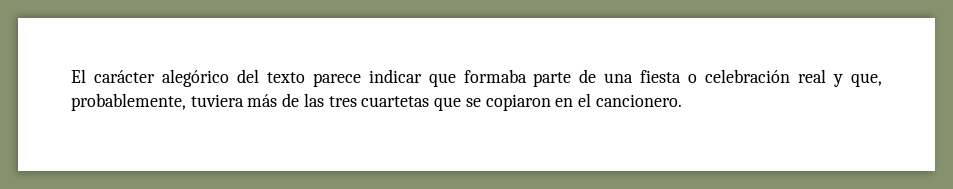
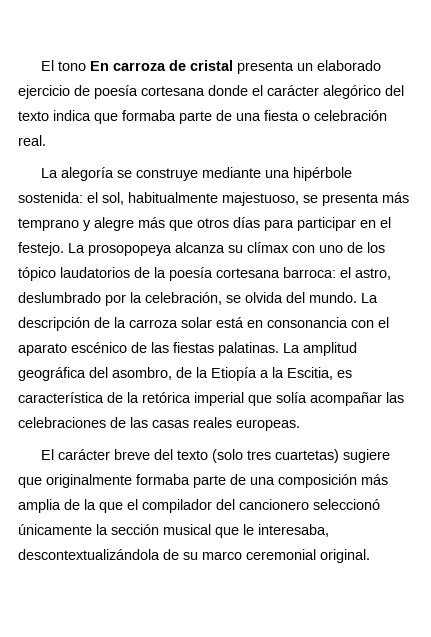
- El carácter alegórico del texto parece indicar que formaba parte de una fiesta o celebración real y que, probablemente, tuviera más de las tres cuartetas que se copiaron en el cancionero.
+ El tono En carroza de cristal presenta un elaborado ejercicio de poesía cortesana donde el carácter alegórico del texto indica que formaba parte de una fiesta o celebración real.
+ La alegoría se construye mediante una hipérbole sostenida: el sol, habitualmente majestuoso, se presenta más temprano y alegre más que otros días para participar en el festejo. La prosopopeya alcanza su clímax con uno de los tópico laudatorios de la poesía cortesana barroca: el astro, deslumbrado por la celebración, se olvida del mundo. La descripción de la carroza solar está en consonancia con el aparato escénico de las fiestas palatinas. La amplitud geográfica del asombro, de la Etiopía a la Escitia, es característica de la retórica imperial que solía acompañar las celebraciones de las casas reales europeas.
+ El carácter breve del texto (solo tres cuartetas) sugiere que originalmente formaba parte de una composición más amplia de la que el compilador del cancionero seleccionó únicamente la sección musical que le interesaba, descontextualizándola de su marco ceremonial original.

